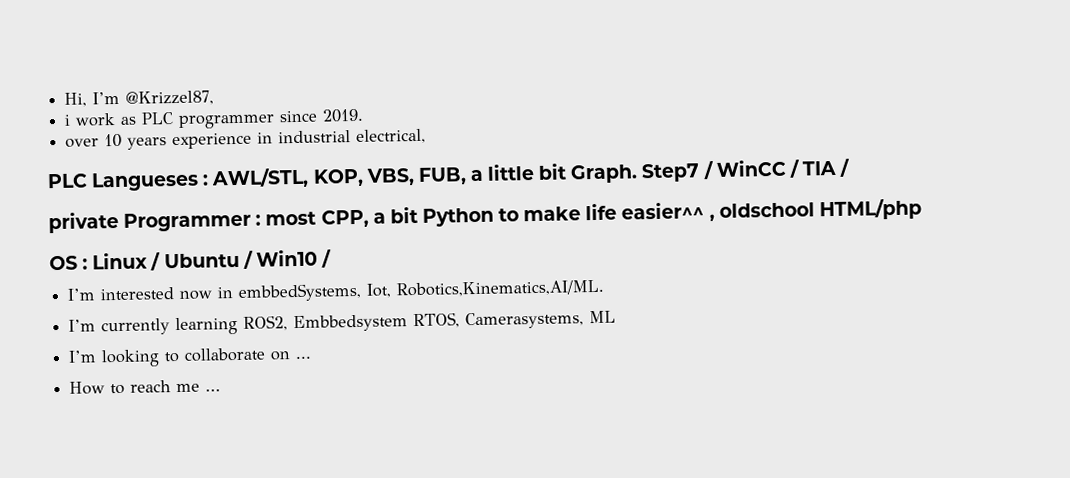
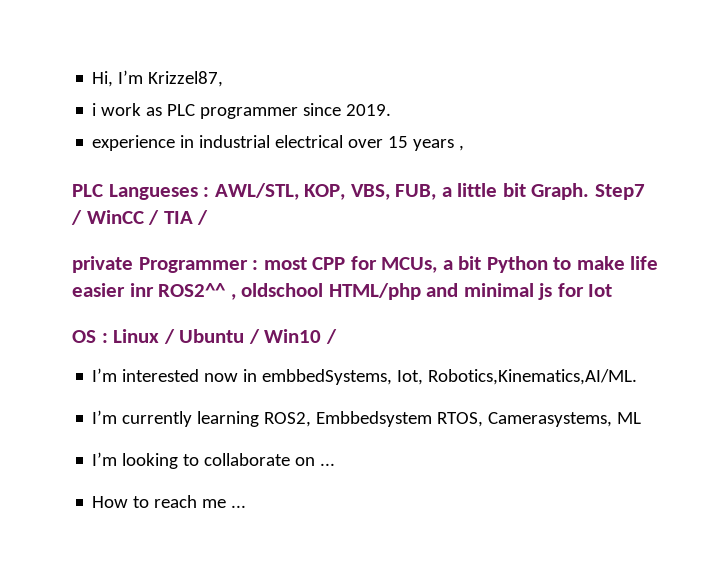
- Hi, I’m @Krizzel87,
+ Hi, I’m Krizzel87,
- over 10 years experience in industrial electrical,
+ experience in industrial electrical over 15 years ,
- private Programmer : most CPP, a bit Python to make life easier^^ , oldschool HTML/php
+ private Programmer : most CPP for MCUs, a bit Python to make life easier inr ROS2^^ , oldschool HTML/php and minimal js for Iot

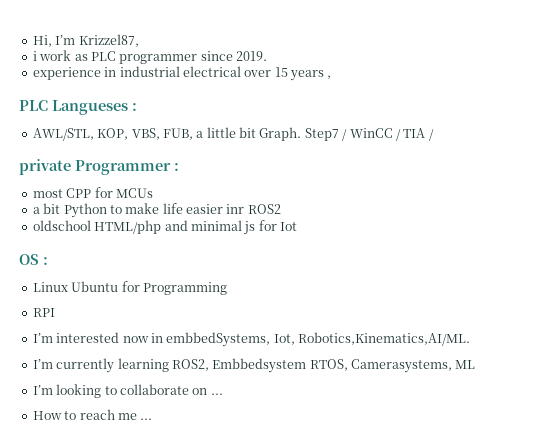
- PLC Langueses : AWL/STL, KOP, VBS, FUB, a little bit Graph.
+ PLC Langueses :
+ AWL/STL, KOP, VBS, FUB, a little bit Graph.
- private Programmer : most CPP for MCUs, a bit Python to make life easier inr ROS2^^ , oldschool HTML/php and minimal js for Iot
+ private Programmer :
+ most CPP for MCUs
+ a bit Python to make life easier inr ROS2
+ oldschool HTML/php and minimal js for Iot
- OS : Linux / Ubuntu / Win10 /
+ OS :
+ Linux Ubuntu for Programming
+ RPI

